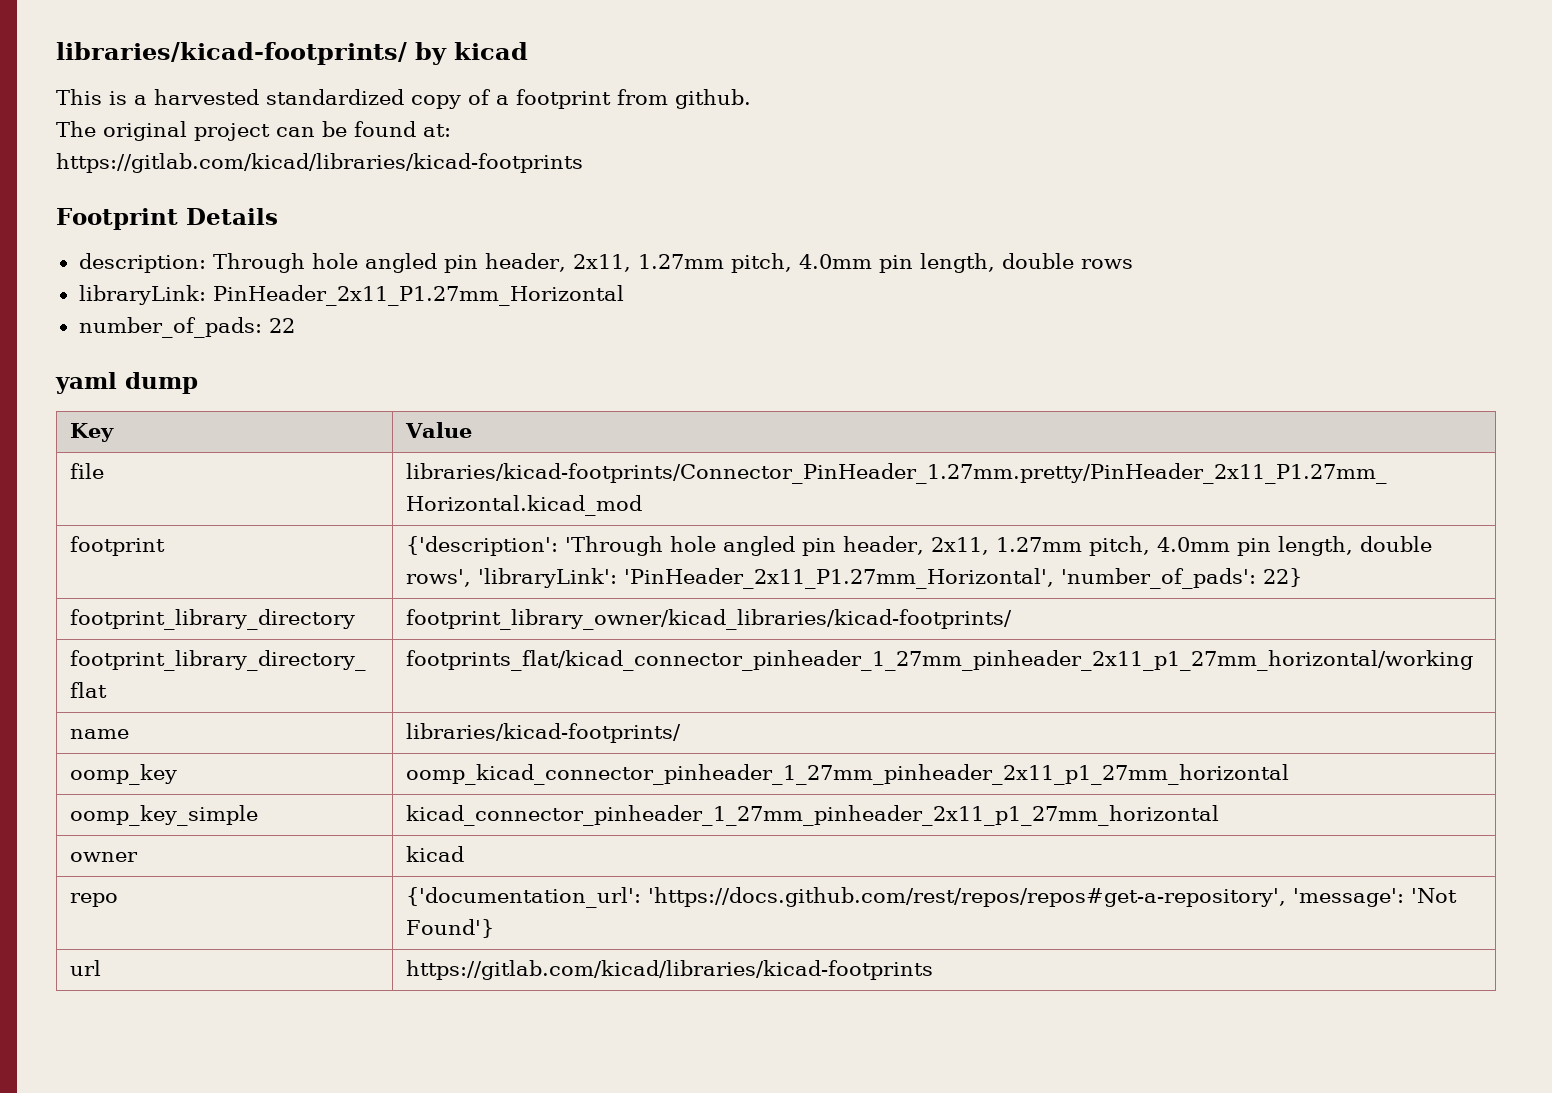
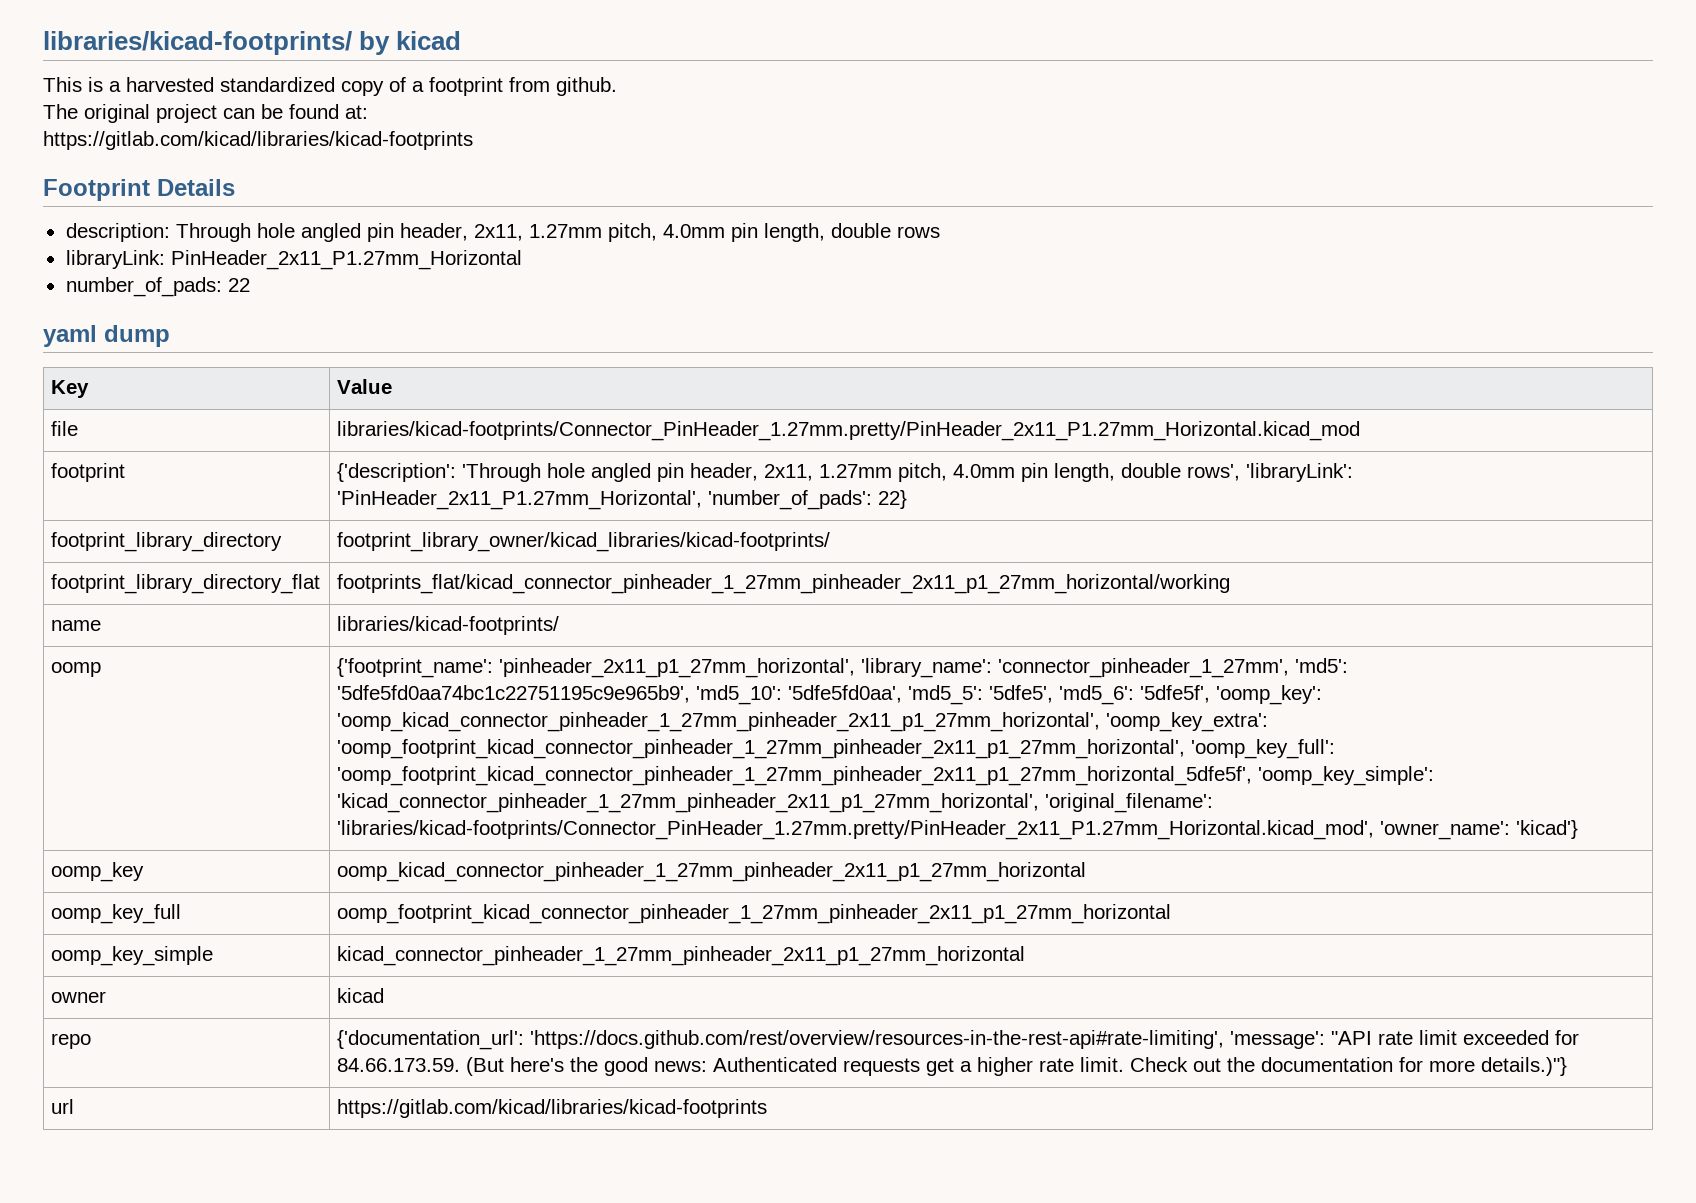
+ oomp | {'footprint_name': 'pinheader_2x11_p1_27mm_horizontal', 'library_name': 'connector_pinheader_1_27mm', 'md5': '5dfe5fd0aa74bc1c22751195c9e965b9', 'md5_10': '5dfe5fd0aa', 'md5_5': '5dfe5', 'md5_6': '5dfe5f', 'oomp_key': 'oomp_kicad_connector_pinheader_1_27mm_pinheader_2x11_p1_27mm_horizontal', 'oomp_key_extra': 'oomp_footprint_kicad_connector_pinheader_1_27mm_pinheader_2x11_p1_27mm_horizontal', 'oomp_key_full': 'oomp_footprint_kicad_connector_pinheader_1_27mm_pinheader_2x11_p1_27mm_horizontal_5dfe5f', 'oomp_key_simple': 'kicad_connector_pinheader_1_27mm_pinheader_2x11_p1_27mm_horizontal', 'original_filename': 'libraries/kicad-footprints/Connector_PinHeader_1.27mm.pretty/PinHeader_2x11_P1.27mm_Horizontal.kicad_mod', 'owner_name': 'kicad'}
+ oomp_key_full | oomp_footprint_kicad_connector_pinheader_1_27mm_pinheader_2x11_p1_27mm_horizontal
- repo | {'documentation_url': 'https://docs.github.com/rest/repos/repos#get-a-repository', 'message': 'Not Found'}
+ repo | {'documentation_url': 'https://docs.github.com/rest/overview/resources-in-the-rest-api#rate-limiting', 'message': "API rate limit exceeded for 84.66.173.59. (But here's the good news: Authenticated requests get a higher rate limit. Check out the documentation for more details.)"}

